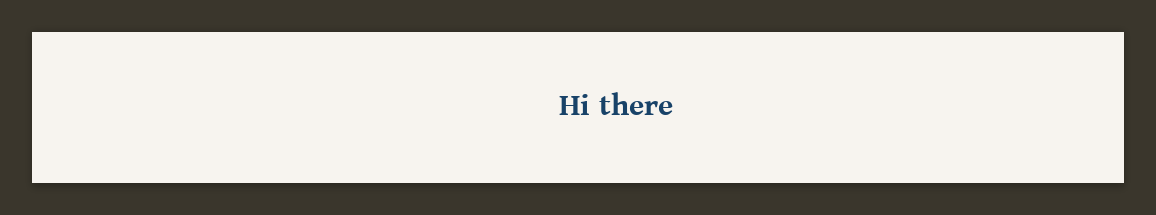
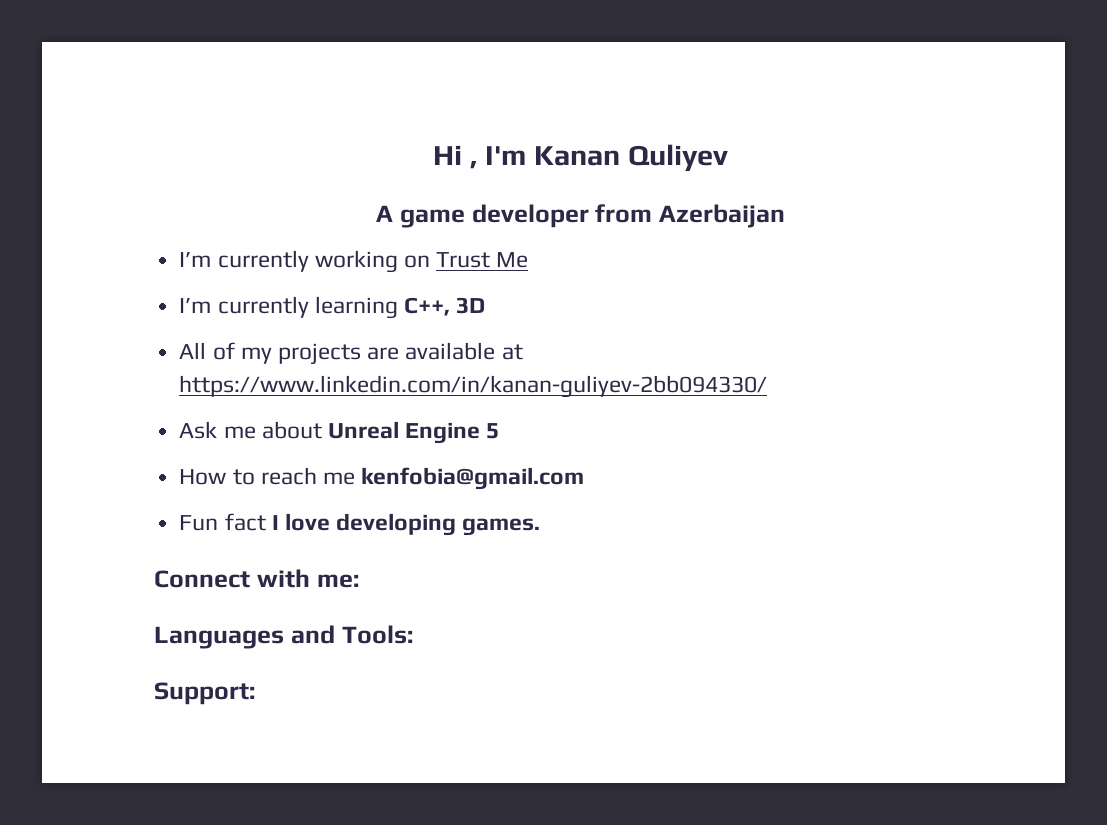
- Hi there
+ Hi , I'm Kanan Quliyev
+ A game developer from Azerbaijan
+ I’m currently working on Trust Me
+ I’m currently learning C++, 3D
+ All of my projects are available at https://www.linkedin.com/in/kanan-guliyev-2bb094330/
+ Ask me about Unreal Engine 5
+ How to reach me kenfobia@gmail.com
+ Fun fact I love developing games.
+ Connect with me:
+ Languages and Tools:
+ Support:

